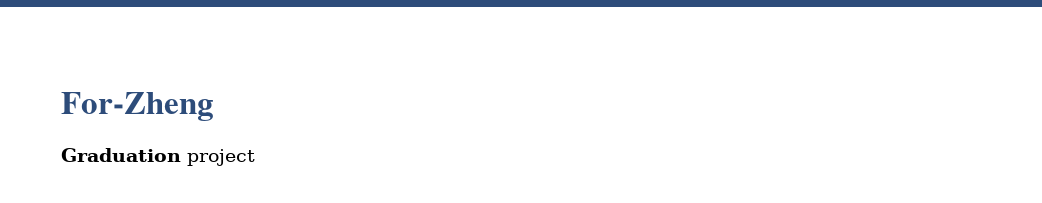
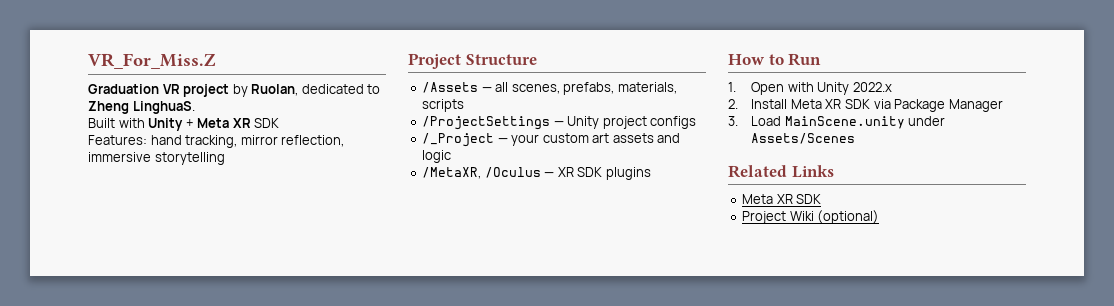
- For-Zheng
+ VR_For_Miss.Z
- Graduation project
+ Graduation VR project by Ruolan, dedicated to Zheng LinghuaS.
+ Built with Unity + Meta XR SDK
+ Features: hand tracking, mirror reflection, immersive storytelling
+ Project Structure
+ /Assets — all scenes, prefabs, materials, scripts
+ /ProjectSettings — Unity project configs
+ /_Project — your custom art assets and logic
+ /MetaXR, /Oculus — XR SDK plugins
+ How to Run
+ 1. Open with Unity 2022.x
+ 2. Install Meta XR SDK via Package Manager
+ 3. Load MainScene.unity under Assets/Scenes
+ Related Links
+ Meta XR SDK
+ Project Wiki (optional)

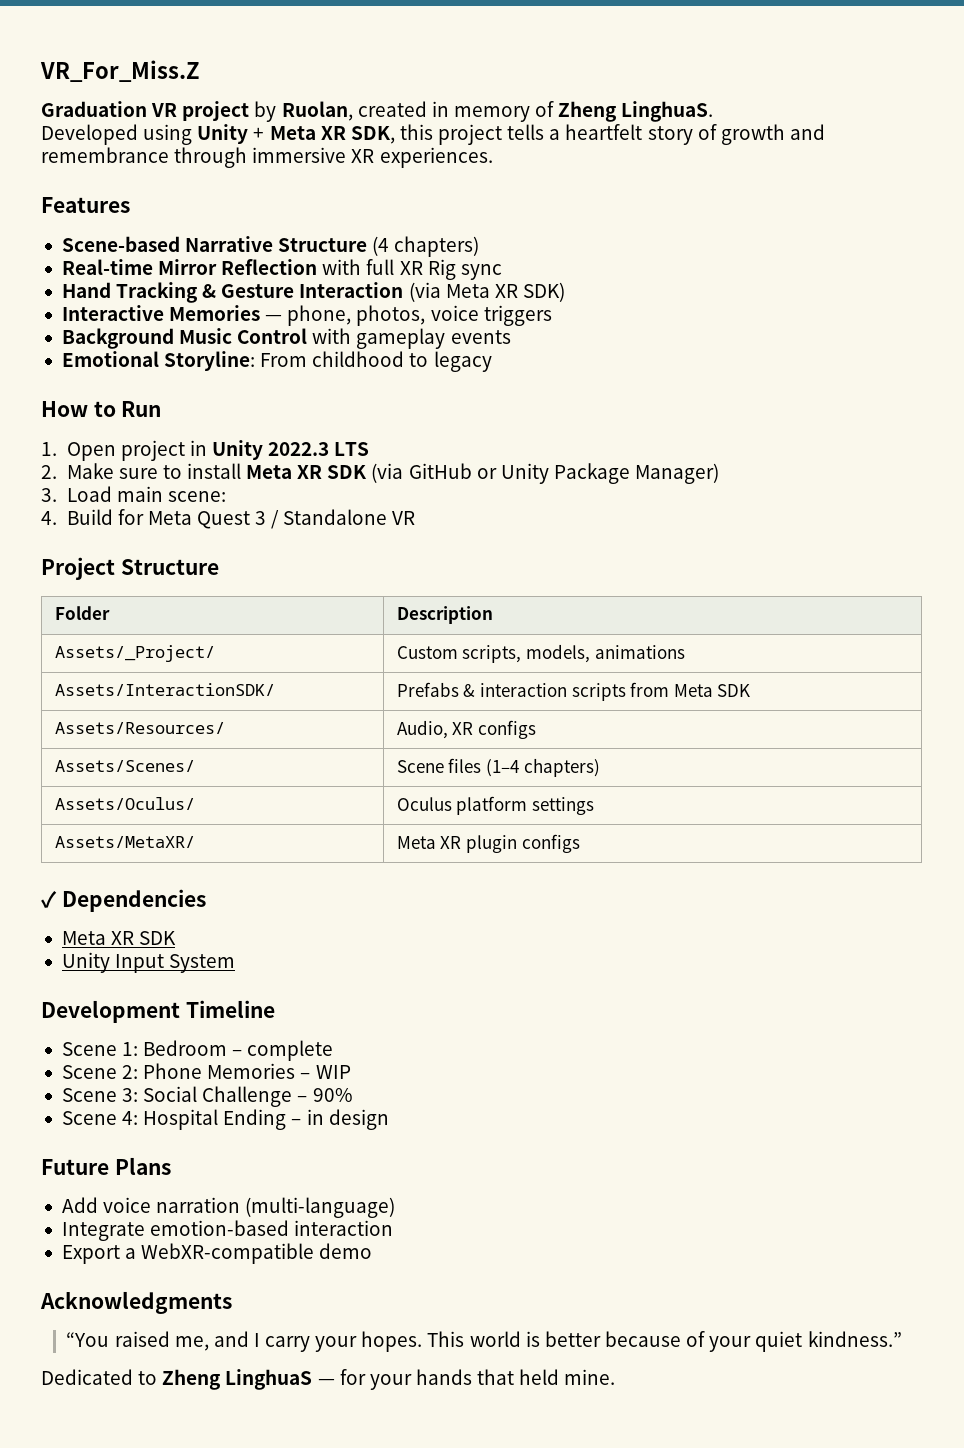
- Graduation VR project by Ruolan, dedicated to Zheng LinghuaS.
+ Graduation VR project by Ruolan, created in memory of Zheng LinghuaS.
- Built with Unity + Meta XR SDK
- Features: hand tracking, mirror reflection, immersive storytelling
- Project Structure
- /Assets — all scenes, prefabs, materials, scripts
- /ProjectSettings — Unity project configs
- /_Project — your custom art assets and logic
- /MetaXR, /Oculus — XR SDK plugins
+ Developed using Unity + Meta XR SDK, this project tells a heartfelt story of growth and remembrance through immersive XR experiences.
+ Features
+ Scene-based Narrative Structure (4 chapters)
+ Real-time Mirror Reflection with full XR Rig sync
+ Hand Tracking & Gesture Interaction (via Meta XR SDK)
+ Interactive Memories — phone, photos, voice triggers
+ Background Music Control with gameplay events
+ Emotional Storyline: From childhood to legacy
- 1. Open with Unity 2022.x
- 2. Install Meta XR SDK via Package Manager
- 3. Load MainScene.unity under Assets/Scenes
- Related Links
+ 1. Open project in Unity 2022.3 LTS
+ 2. Make sure to install Meta XR SDK (via GitHub or Unity Package Manager)
+ 3. Load main scene:
+ 4. Build for Meta Quest 3 / Standalone VR
+ Project Structure
+ Folder | Description
+ Assets/_Project/ | Custom scripts, models, animations
+ Assets/InteractionSDK/ | Prefabs & interaction scripts from Meta SDK
+ Assets/Resources/ | Audio, XR configs
+ Assets/Scenes/ | Scene files (1–4 chapters)
+ Assets/Oculus/ | Oculus platform settings
+ Assets/MetaXR/ | Meta XR plugin configs
+ ✓ Dependencies
  Meta XR SDK
- Project Wiki (optional)
+ Unity Input System
+ Development Timeline
+ Scene 1: Bedroom – complete
+ Scene 2: Phone Memories – WIP
+ Scene 3: Social Challenge – 90%
+ Scene 4: Hospital Ending – in design
+ Future Plans
+ Add voice narration (multi-language)
+ Integrate emotion-based interaction
+ Export a WebXR-compatible demo
+ Acknowledgments
+ “You raised me, and I carry your hopes. This world is better because of your quiet kindness.”
+ Dedicated to Zheng LinghuaS — for your hands that held mine.

